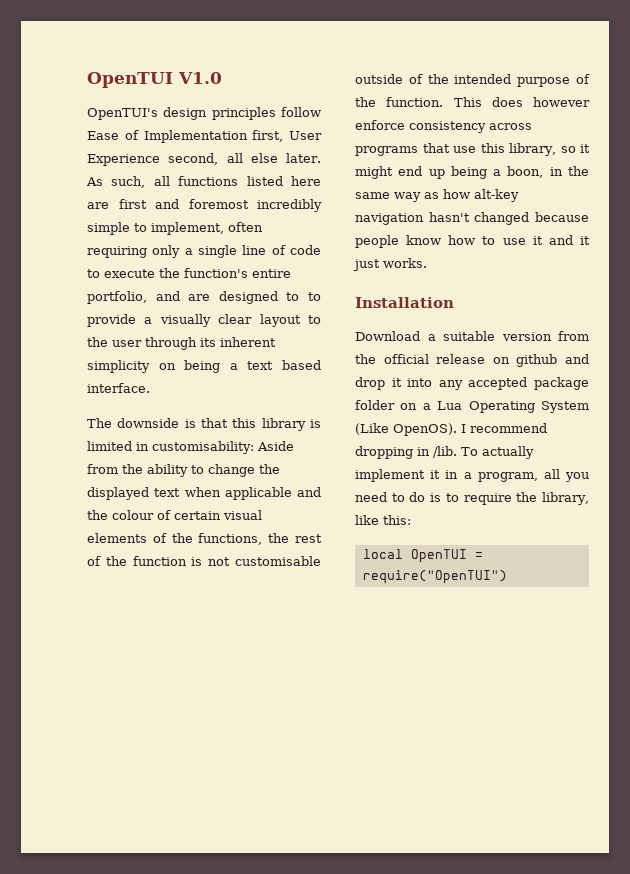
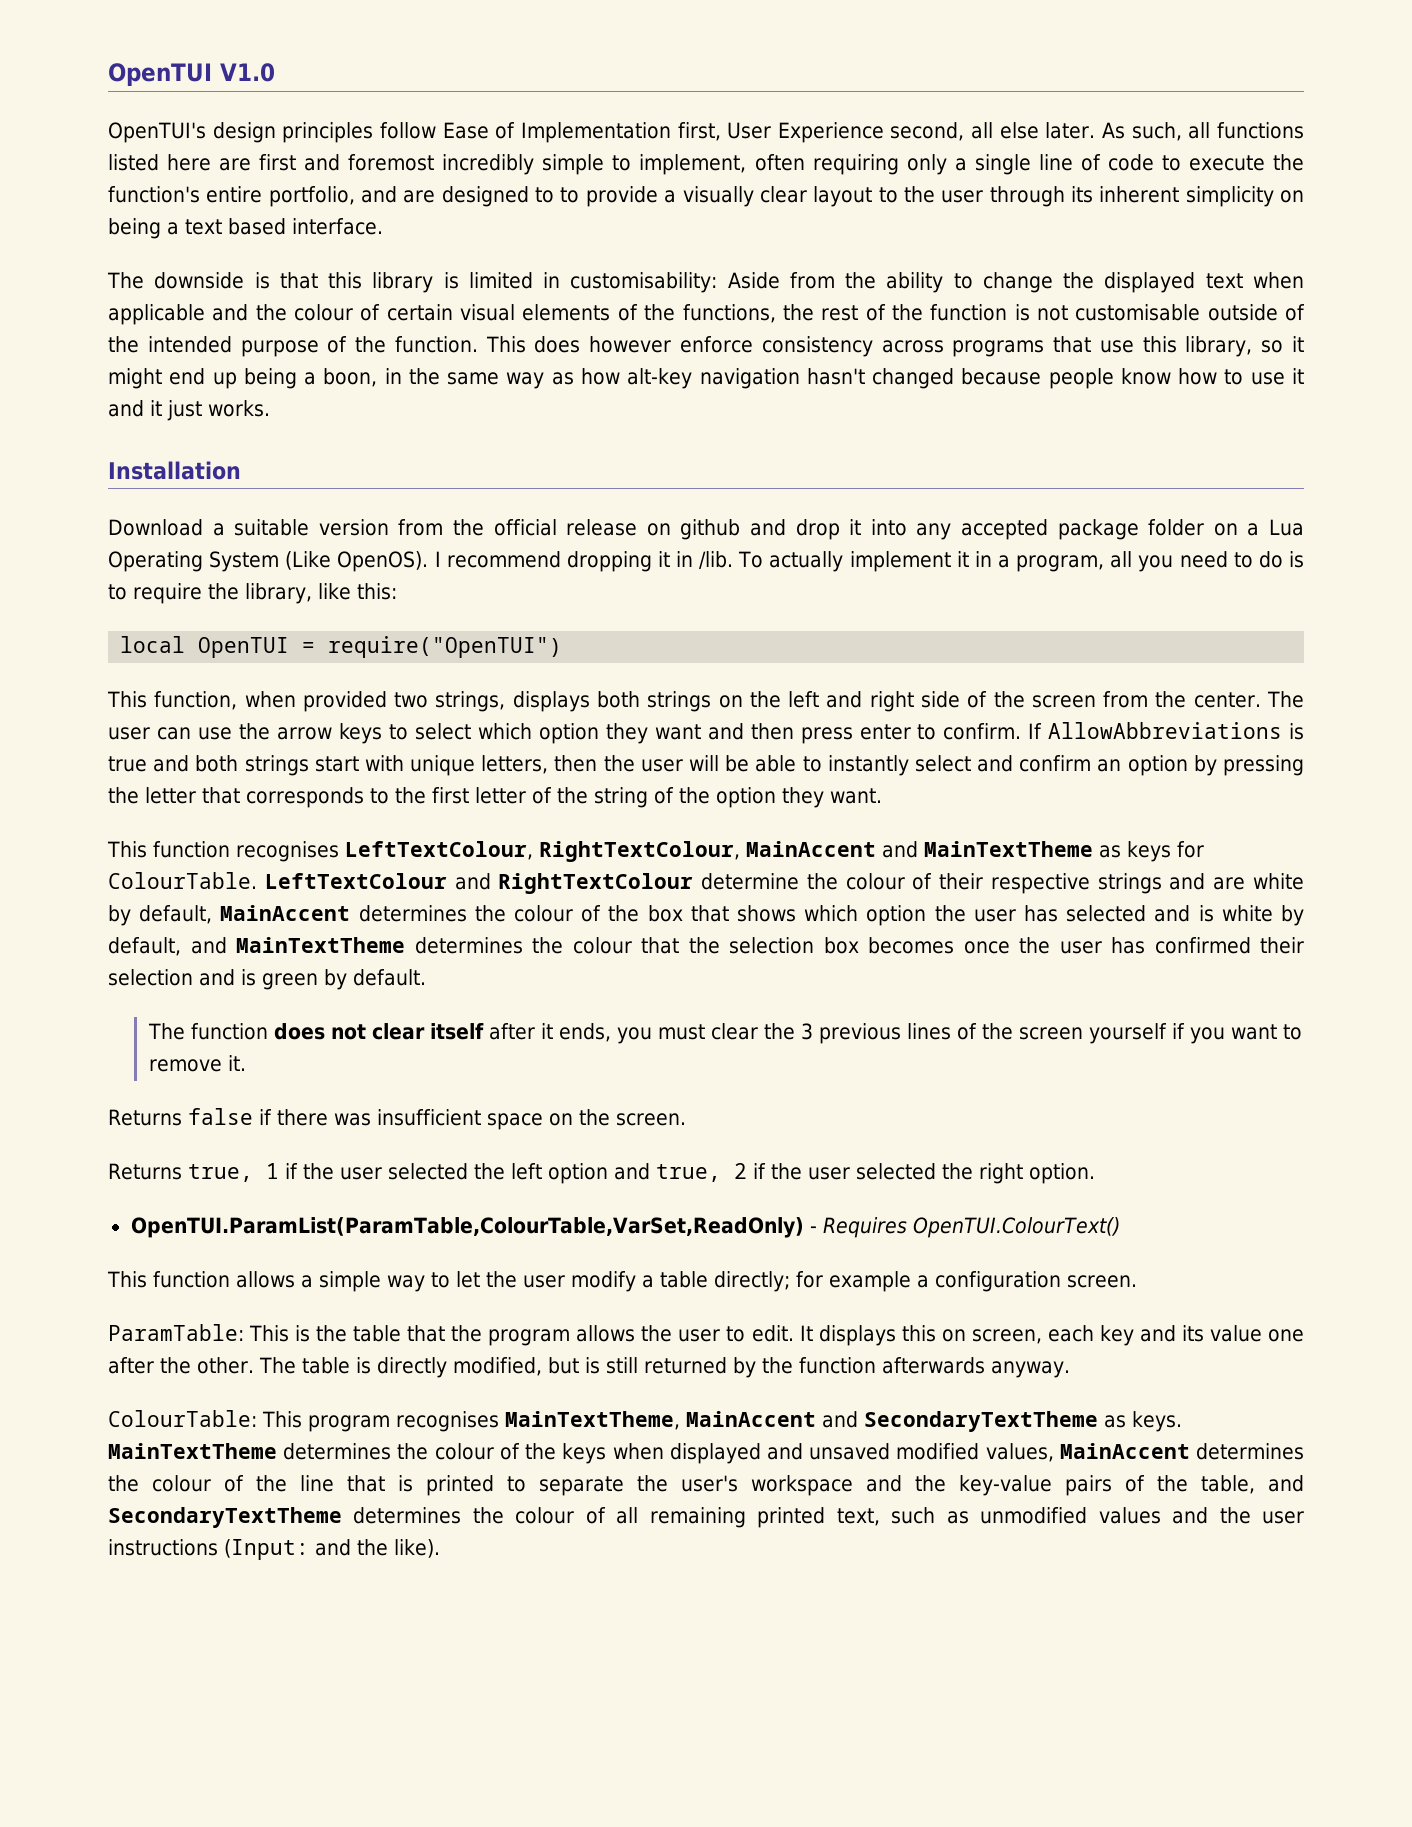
- I recommend dropping in /lib.
+ I recommend dropping it in /lib.
+ This function, when provided two strings, displays both strings on the left and right side of the screen from the center. The user can use the arrow keys to select which option they want and then press enter to confirm. If AllowAbbreviations is true and both strings start with unique letters, then the user will be able to instantly select and confirm an option by pressing the letter that corresponds to the first letter of the string of the option they want.
+ This function recognises LeftTextColour, RightTextColour, MainAccent and MainTextTheme as keys for ColourTable. LeftTextColour and RightTextColour determine the colour of their respective strings and are white by default, MainAccent determines the colour of the box that shows which option the user has selected and is white by default, and MainTextTheme determines the colour that the selection box becomes once the user has confirmed their selection and is green by default.
+ The function does not clear itself after it ends, you must clear the 3 previous lines of the screen yourself if you want to remove it.
+ Returns false if there was insufficient space on the screen.
+ Returns true, 1 if the user selected the left option and true, 2 if the user selected the right option.
+ OpenTUI.ParamList(ParamTable,ColourTable,VarSet,ReadOnly) - Requires OpenTUI.ColourText()
+ This function allows a simple way to let the user modify a table directly; for example a configuration screen.
+ ParamTable: This is the table that the program allows the user to edit. It displays this on screen, each key and its value one after the other. The table is directly modified, but is still returned by the function afterwards anyway.
+ ColourTable: This program recognises MainTextTheme, MainAccent and SecondaryTextTheme as keys. MainTextTheme determines the colour of the keys when displayed and unsaved modified values, MainAccent determines the colour of the line that is printed to separate the user's workspace and the key-value pairs of the table, and SecondaryTextTheme determines the colour of all remaining printed text, such as unmodified values and the user instructions (Input: and the like).

